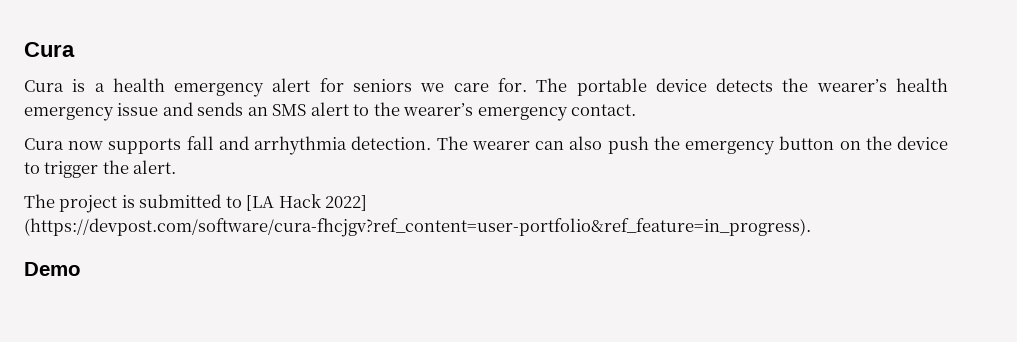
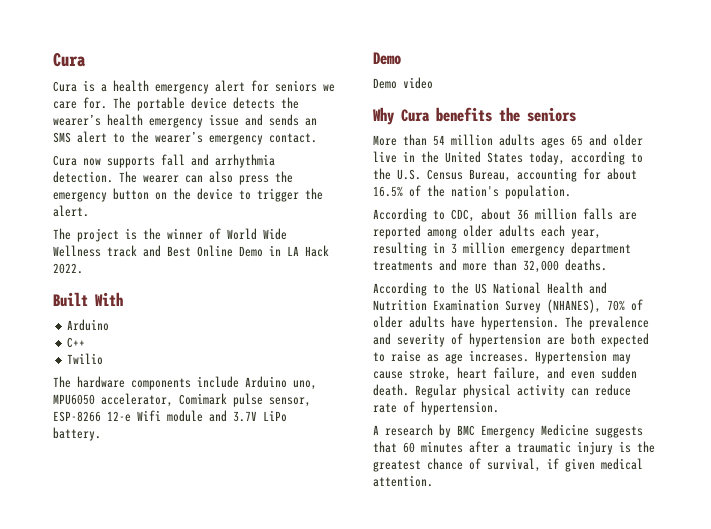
- The wearer can also push the emergency button on the device to trigger the alert.
+ The wearer can also press the emergency button on the device to trigger the alert.
- The project is submitted to [LA Hack 2022] (https://devpost.com/software/cura-fhcjgv?ref_content=user-portfolio&ref_feature=in_progress).
+ The project is the winner of World Wide Wellness track and Best Online Demo in LA Hack 2022.
+ Built With
+ Arduino
+ C++
+ Twilio
+ The hardware components include Arduino uno, MPU6050 accelerator, Comimark pulse sensor, ESP-8266 12-e Wifi module and 3.7V LiPo battery.
  Demo
+ Demo video
+ Why Cura benefits the seniors
+ More than 54 million adults ages 65 and older live in the United States today, according to the U.S. Census Bureau, accounting for about 16.5% of the nation's population.
+ According to CDC, about 36 million falls are reported among older adults each year, resulting in 3 million emergency department treatments and more than 32,000 deaths.
+ According to the US National Health and Nutrition Examination Survey (NHANES), 70% of older adults have hypertension. The prevalence and severity of hypertension are both expected to raise as age increases. Hypertension may cause stroke, heart failure, and even sudden death. Regular physical activity can reduce rate of hypertension.
+ A research by BMC Emergency Medicine suggests that 60 minutes after a traumatic injury is the greatest chance of survival, if given medical attention.

